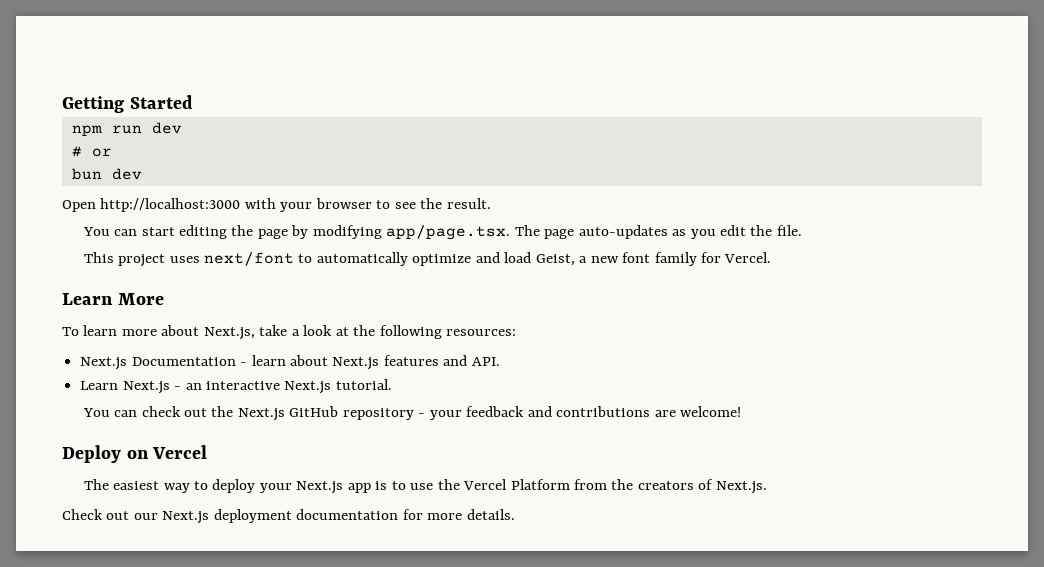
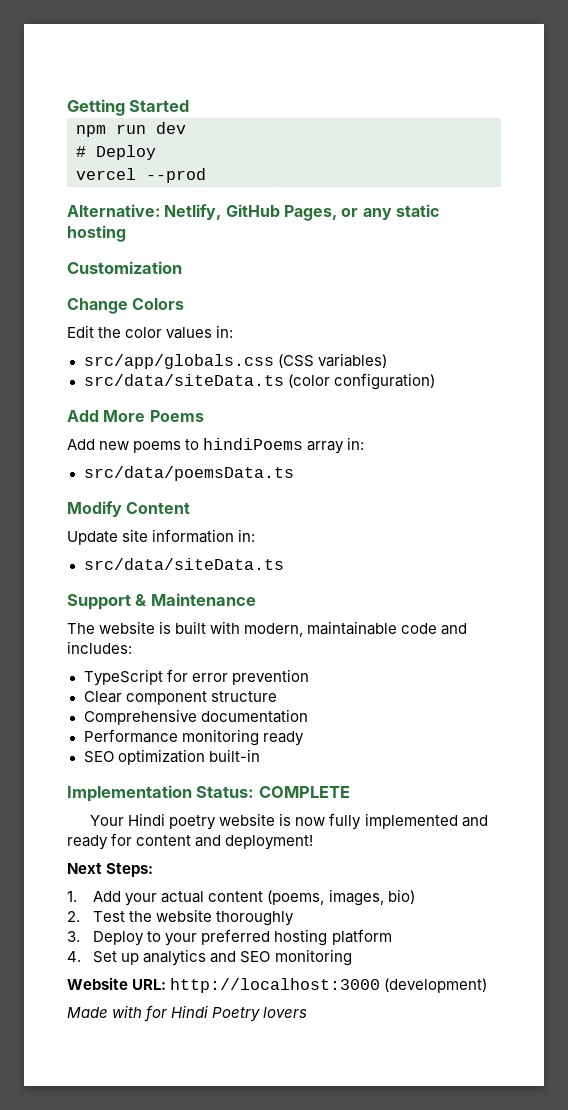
- # or
- bun dev
- Open http://localhost:3000 with your browser to see the result.
- You can start editing the page by modifying app/page.tsx. The page auto-updates as you edit the file.
- This project uses next/font to automatically optimize and load Geist, a new font family for Vercel.
- Learn More
- To learn more about Next.js, take a look at the following resources:
- Next.js Documentation - learn about Next.js features and API.
- Learn Next.js - an interactive Next.js tutorial.
- You can check out the Next.js GitHub repository - your feedback and contributions are welcome!
- Deploy on Vercel
- The easiest way to deploy your Next.js app is to use the Vercel Platform from the creators of Next.js.
- Check out our Next.js deployment documentation for more details.
+ # Deploy
+ vercel --prod
+ Alternative: Netlify, GitHub Pages, or any static hosting
+ Customization
+ Change Colors
+ Edit the color values in:
+ src/app/globals.css (CSS variables)
+ src/data/siteData.ts (color configuration)
+ Add More Poems
+ Add new poems to hindiPoems array in:
+ src/data/poemsData.ts
+ Modify Content
+ Update site information in:
+ src/data/siteData.ts
+ Support & Maintenance
+ The website is built with modern, maintainable code and includes:
+ TypeScript for error prevention
+ Clear component structure
+ Comprehensive documentation
+ Performance monitoring ready
+ SEO optimization built-in
+ Implementation Status: COMPLETE
+ Your Hindi poetry website is now fully implemented and ready for content and deployment!
+ Next Steps:
+ 1. Add your actual content (poems, images, bio)
+ 2. Test the website thoroughly
+ 3. Deploy to your preferred hosting platform
+ 4. Set up analytics and SEO monitoring
+ Website URL: http://localhost:3000 (development)
+ Made with for Hindi Poetry lovers

